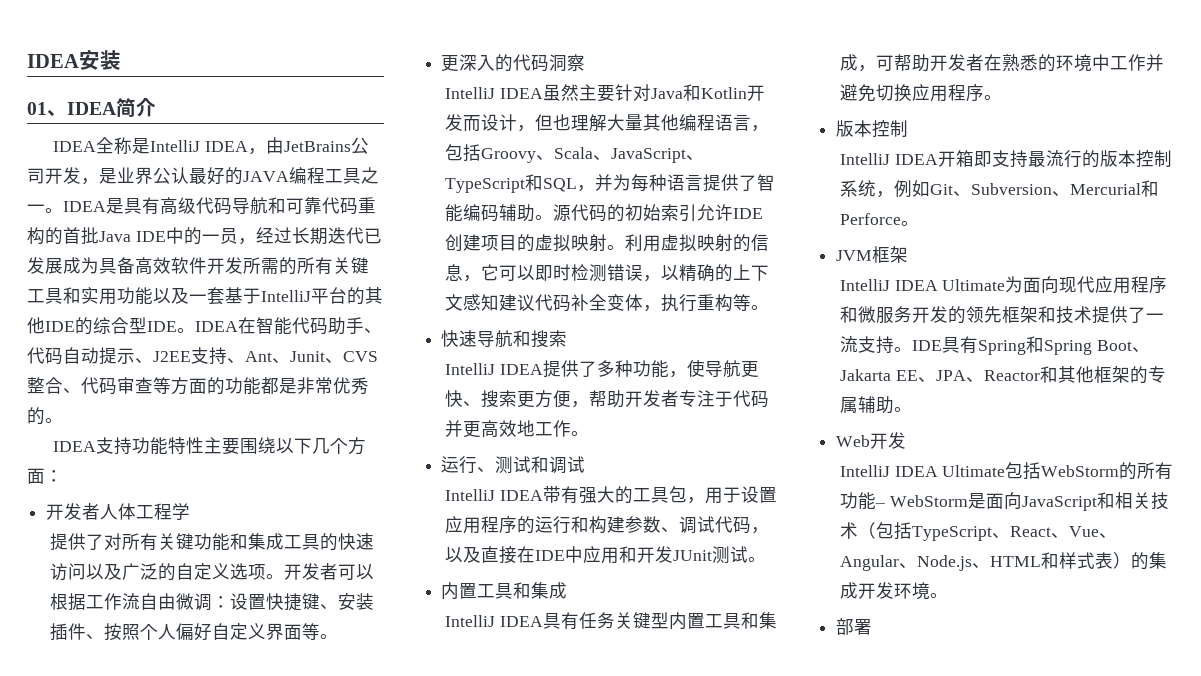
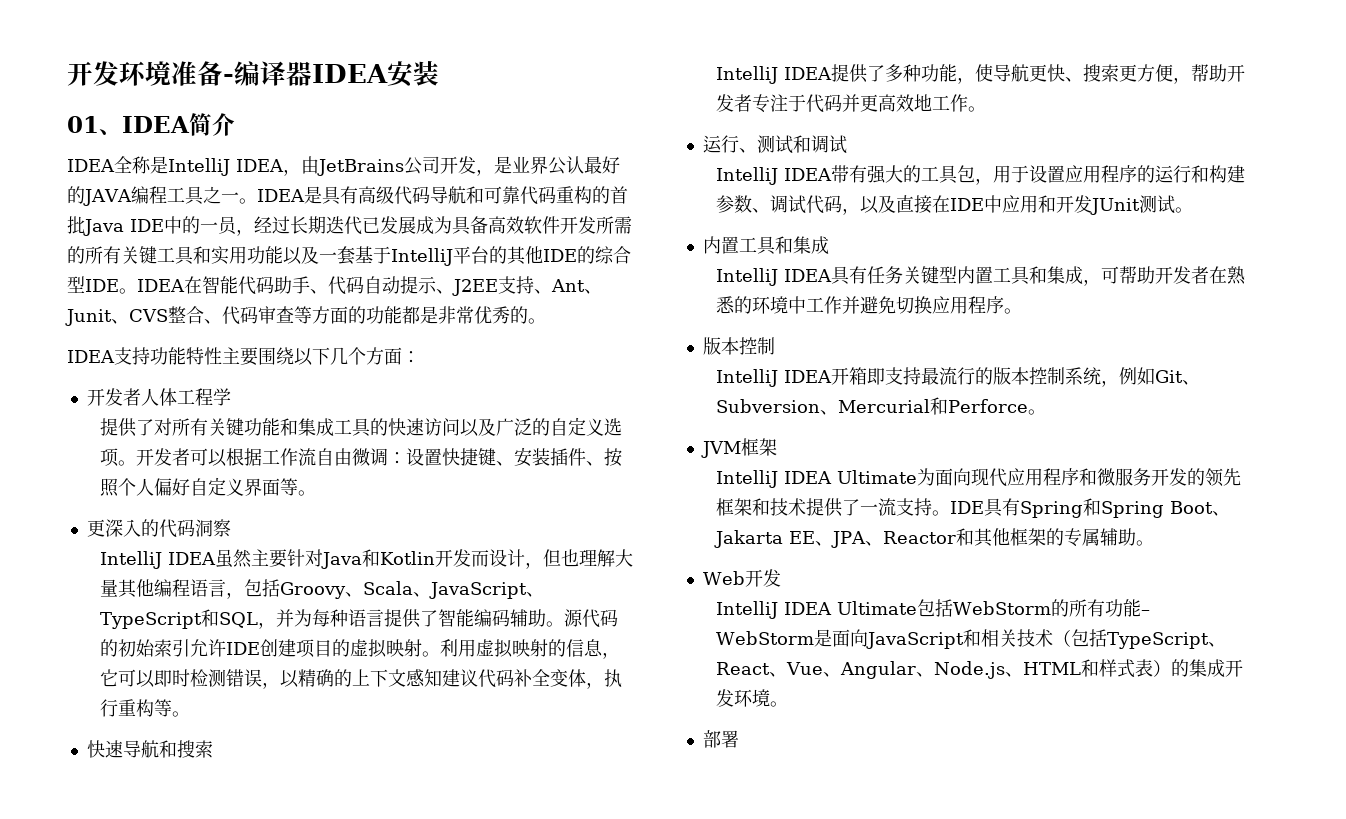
- IDEA安装
+ 开发环境准备-编译器IDEA安装

